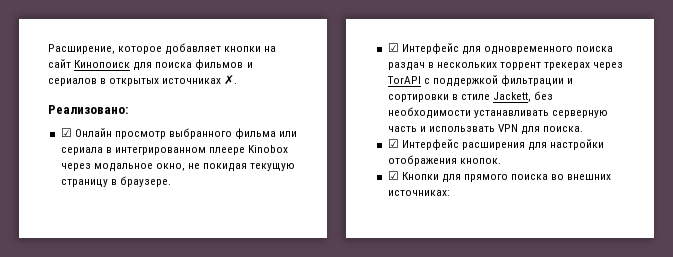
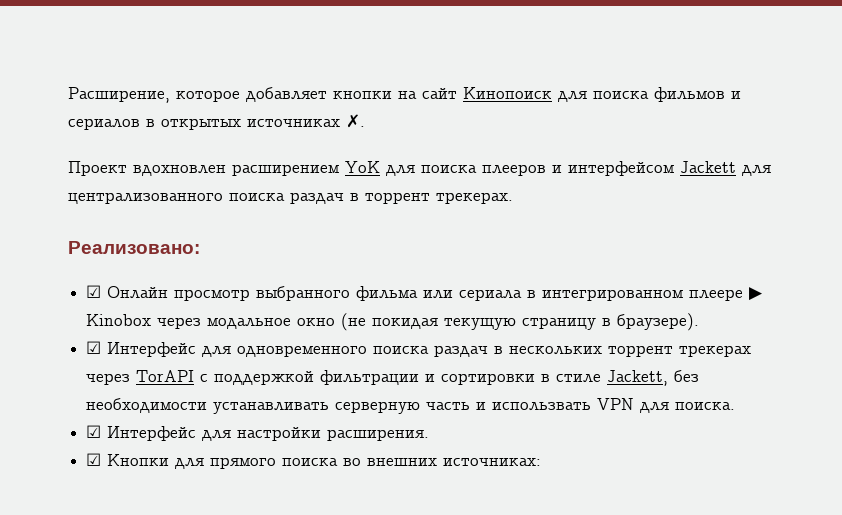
+ Проект вдохновлен расширением YoK для поиска плееров и интерфейсом Jackett для централизованного поиска раздач в торрент трекерах.
- ☑ Онлайн просмотр выбранного фильма или сериала в интегрированном плеере Kinobox через модальное окно, не покидая текущую страницу в браузере.
+ ☑ Онлайн просмотр выбранного фильма или сериала в интегрированном плеере ▶ Kinobox через модальное окно (не покидая текущую страницу в браузере).
- ☑ Интерфейс расширения для настройки отображения кнопок.
+ ☑ Интерфейс для настройки расширения.

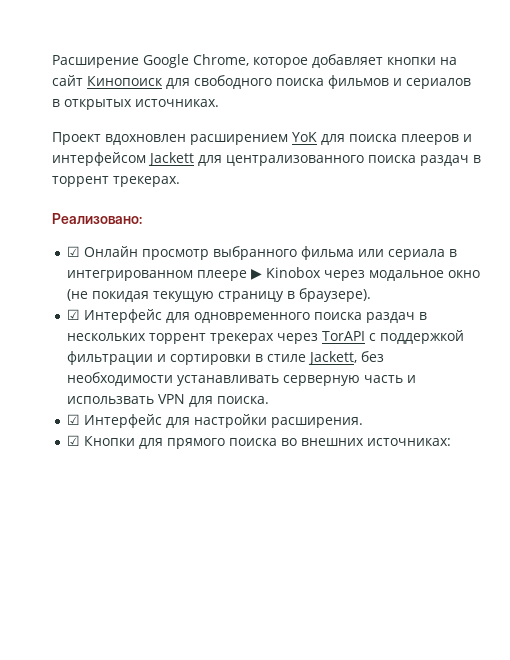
- Расширение, которое добавляет кнопки на сайт Кинопоиск для поиска фильмов и сериалов в открытых источниках ✗.
+ Расширение Google Chrome, которое добавляет кнопки на сайт Кинопоиск для свободного поиска фильмов и сериалов в открытых источниках.

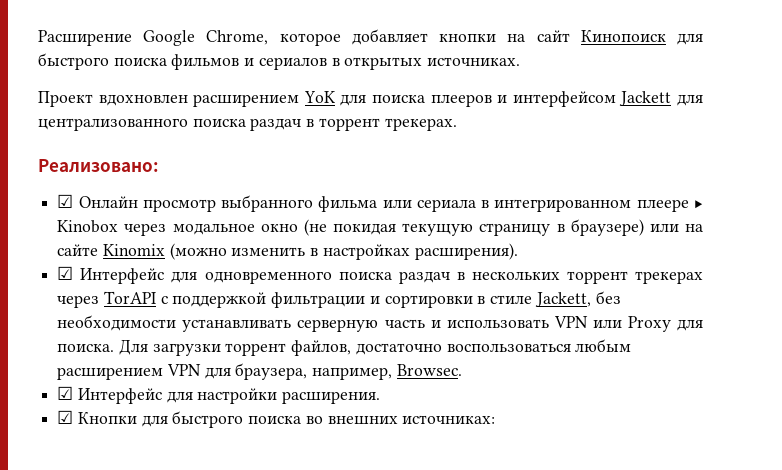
- Расширение Google Chrome, которое добавляет кнопки на сайт Кинопоиск для свободного поиска фильмов и сериалов в открытых источниках.
+ Расширение Google Chrome, которое добавляет кнопки на сайт Кинопоиск для быстрого поиска фильмов и сериалов в открытых источниках.
- ☑ Онлайн просмотр выбранного фильма или сериала в интегрированном плеере ▶ Kinobox через модальное окно (не покидая текущую страницу в браузере).
+ ☑ Онлайн просмотр выбранного фильма или сериала в интегрированном плеере ▶ Kinobox через модальное окно (не покидая текущую страницу в браузере) или на сайте Kinomix (можно изменить в настройках расширения).
- ☑ Интерфейс для одновременного поиска раздач в нескольких торрент трекерах через TorAPI с поддержкой фильтрации и сортировки в стиле Jackett, без необходимости устанавливать серверную часть и использвать VPN для поиска.
+ ☑ Интерфейс для одновременного поиска раздач в нескольких торрент трекерах через TorAPI с поддержкой фильтрации и сортировки в стиле Jackett, без необходимости устанавливать серверную часть и использовать VPN или Proxy для поиска. Для загрузки торрент файлов, достаточно воспользоваться любым расширением VPN для браузера, например, Browsec.
- ☑ Кнопки для прямого поиска во внешних источниках:
+ ☑ Кнопки для быстрого поиска во внешних источниках:

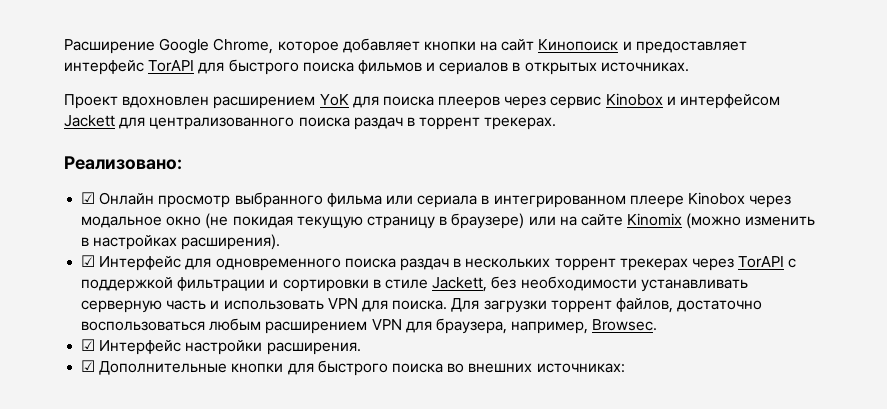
- Расширение Google Chrome, которое добавляет кнопки на сайт Кинопоиск для быстрого поиска фильмов и сериалов в открытых источниках.
+ Расширение Google Chrome, которое добавляет кнопки на сайт Кинопоиск и предоставляет интерфейс TorAPI для быстрого поиска фильмов и сериалов в открытых источниках.
- Проект вдохновлен расширением YoK для поиска плееров и интерфейсом Jackett для централизованного поиска раздач в торрент трекерах.
+ Проект вдохновлен расширением YoK для поиска плееров через сервис Kinobox и интерфейсом Jackett для централизованного поиска раздач в торрент трекерах.
- ☑ Онлайн просмотр выбранного фильма или сериала в интегрированном плеере ▶ Kinobox через модальное окно (не покидая текущую страницу в браузере) или на сайте Kinomix (можно изменить в настройках расширения).
+ ☑ Онлайн просмотр выбранного фильма или сериала в интегрированном плеере Kinobox через модальное окно (не покидая текущую страницу в браузере) или на сайте Kinomix (можно изменить в настройках расширения).
- ☑ Интерфейс для одновременного поиска раздач в нескольких торрент трекерах через TorAPI с поддержкой фильтрации и сортировки в стиле Jackett, без необходимости устанавливать серверную часть и использовать VPN или Proxy для поиска.
+ ☑ Интерфейс для одновременного поиска раздач в нескольких торрент трекерах через TorAPI с поддержкой фильтрации и сортировки в стиле Jackett, без необходимости устанавливать серверную часть и использовать VPN для поиска.
- ☑ Интерфейс для настройки расширения.
+ ☑ Интерфейс настройки расширения.
- ☑ Кнопки для быстрого поиска во внешних источниках:
+ ☑ Дополнительные кнопки для быстрого поиска во внешних источниках:

